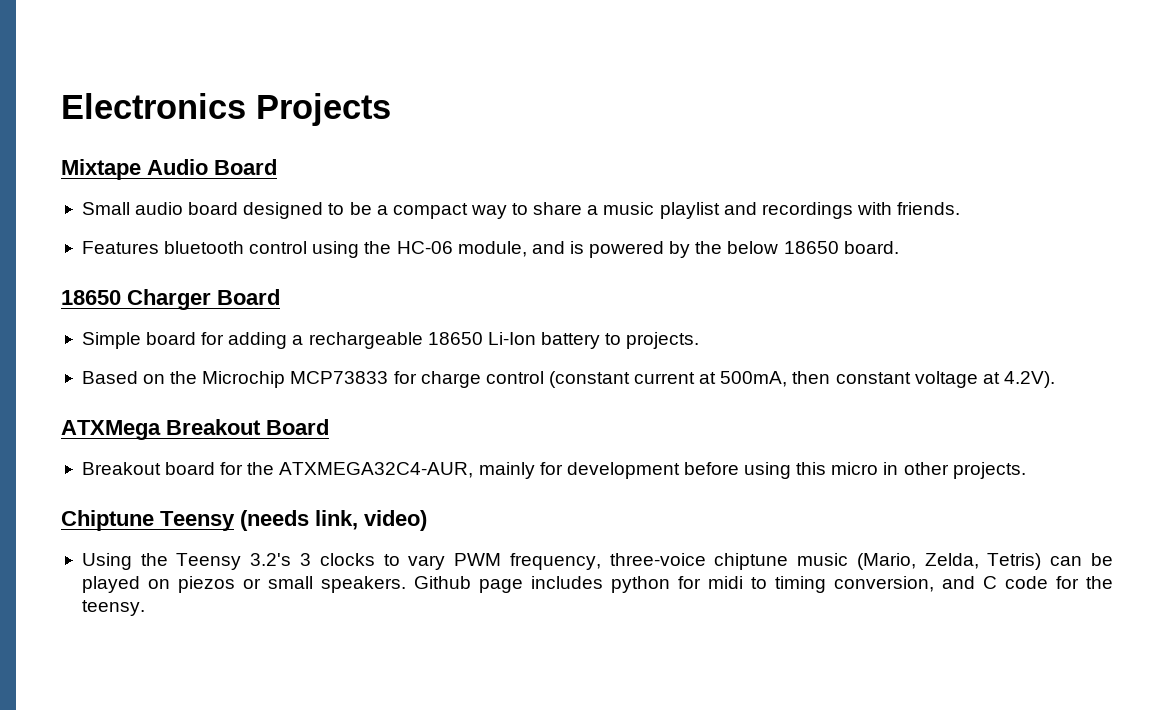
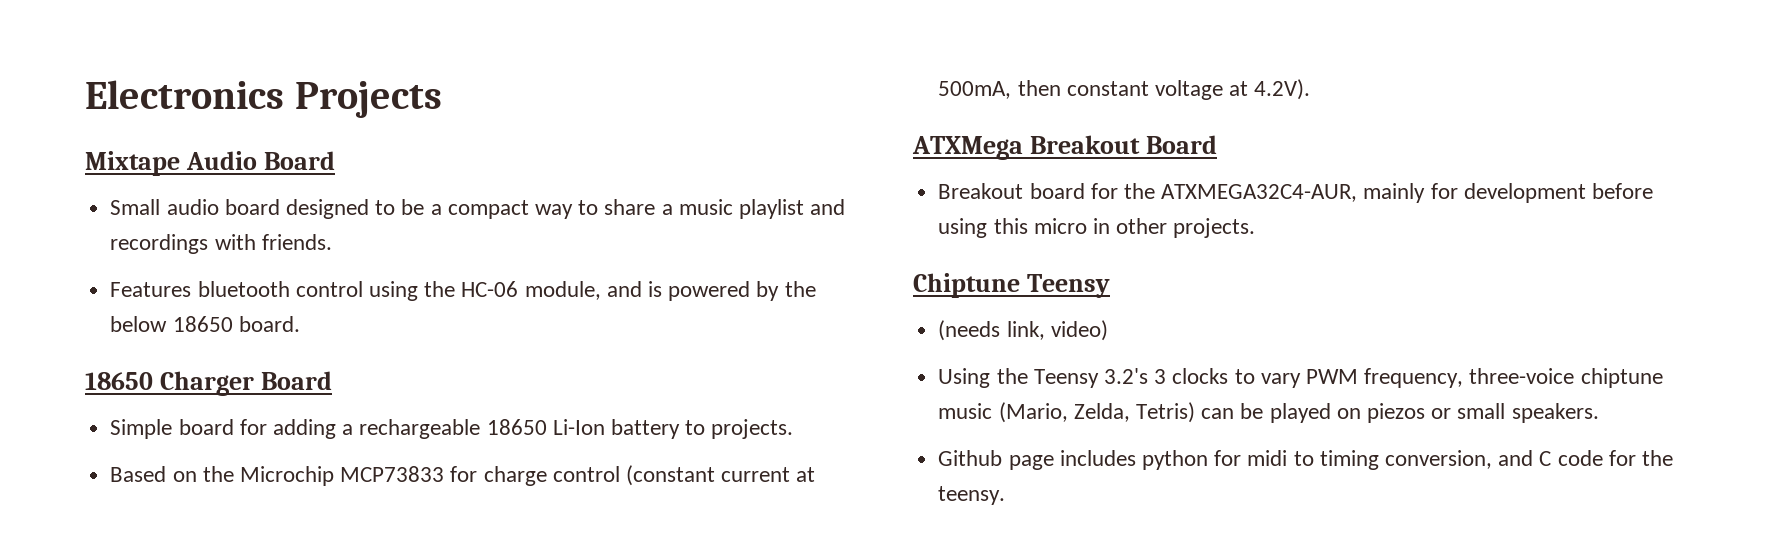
- Chiptune Teensy (needs link, video)
+ Chiptune Teensy
+ (needs link, video)
- Using the Teensy 3.2's 3 clocks to vary PWM frequency, three-voice chiptune music (Mario, Zelda, Tetris) can be played on piezos or small speakers. Github page includes python for midi to timing conversion, and C code for the teensy.
+ Using the Teensy 3.2's 3 clocks to vary PWM frequency, three-voice chiptune music (Mario, Zelda, Tetris) can be played on piezos or small speakers.
+ Github page includes python for midi to timing conversion, and C code for the teensy.

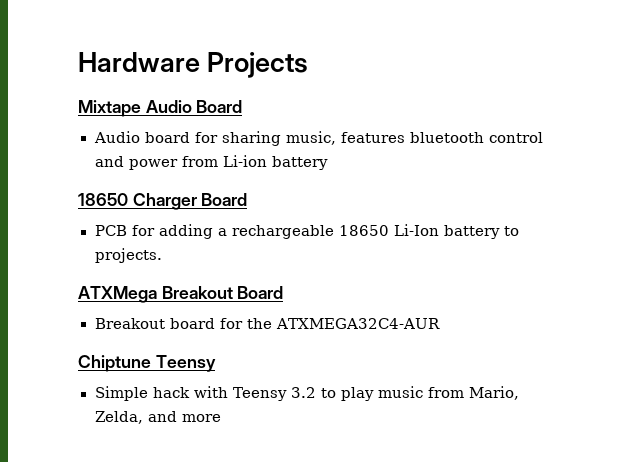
- Electronics Projects
+ Hardware Projects
- Small audio board designed to be a compact way to share a music playlist and recordings with friends.
- Features bluetooth control using the HC-06 module, and is powered by the below 18650 board.
+ Audio board for sharing music, features bluetooth control and power from Li-ion battery
- Simple board for adding a rechargeable 18650 Li-Ion battery to projects.
+ PCB for adding a rechargeable 18650 Li-Ion battery to projects.
- Based on the Microchip MCP73833 for charge control (constant current at 500mA, then constant voltage at 4.2V).
- Breakout board for the ATXMEGA32C4-AUR, mainly for development before using this micro in other projects.
+ Breakout board for the ATXMEGA32C4-AUR
  Chiptune Teensy
- (needs link, video)
- Using the Teensy 3.2's 3 clocks to vary PWM frequency, three-voice chiptune music (Mario, Zelda, Tetris) can be played on piezos or small speakers.
- Github page includes python for midi to timing conversion, and C code for the teensy.
+ Simple hack with Teensy 3.2 to play music from Mario, Zelda, and more

